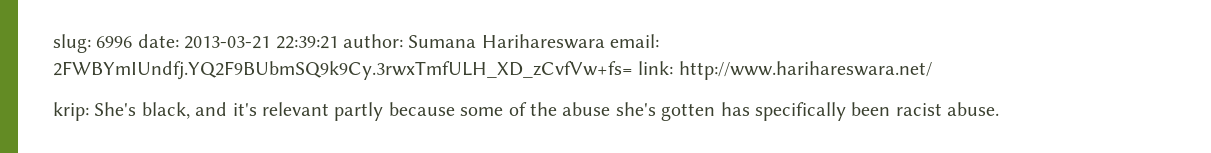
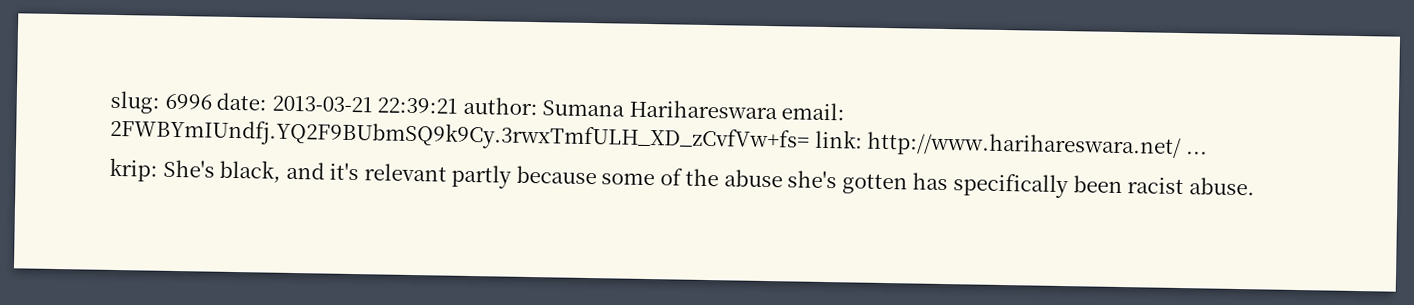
- slug: 6996 date: 2013-03-21 22:39:21 author: Sumana Harihareswara email: 2FWBYmIUndfj.YQ2F9BUbmSQ9k9Cy.3rwxTmfULH_XD_zCvfVw+fs= link: http://www.harihareswara.net/
+ slug: 6996 date: 2013-03-21 22:39:21 author: Sumana Harihareswara email: 2FWBYmIUndfj.YQ2F9BUbmSQ9k9Cy.3rwxTmfULH_XD_zCvfVw+fs= link: http://www.harihareswara.net/ ...

